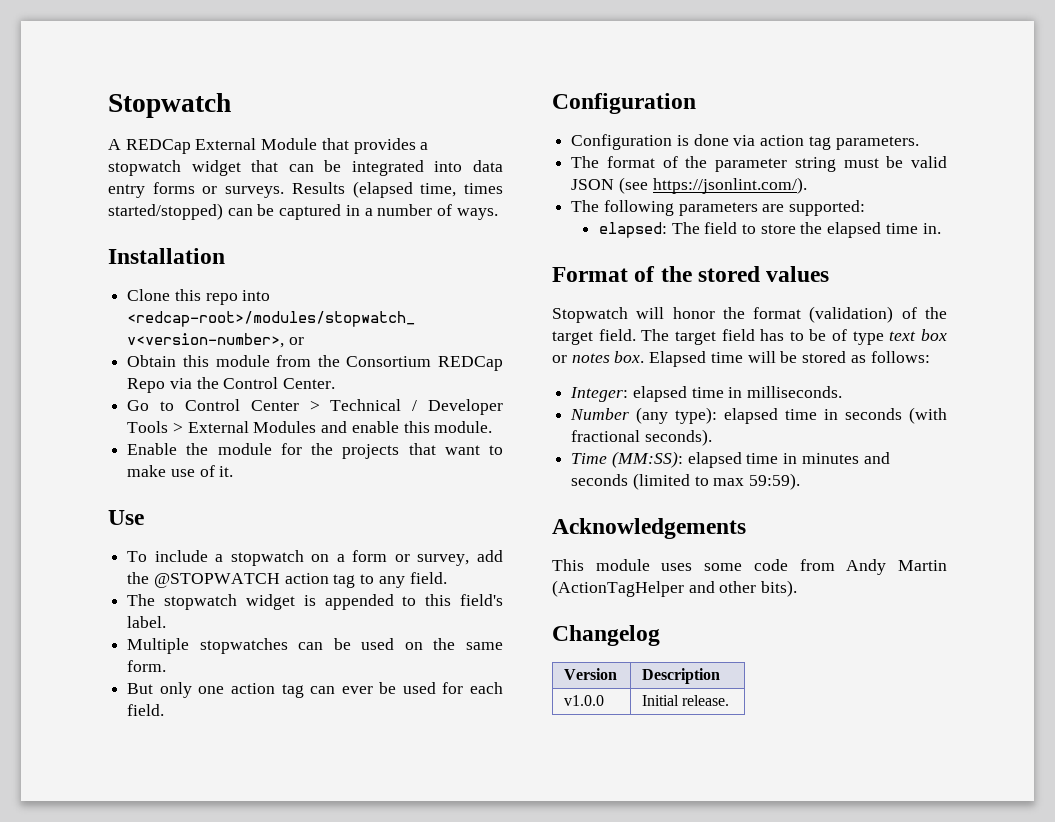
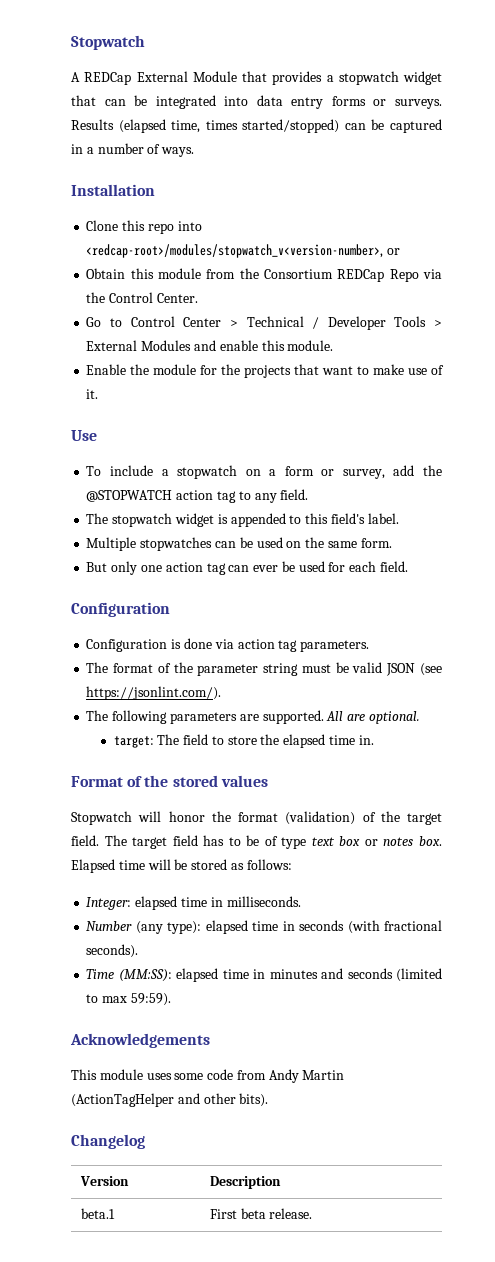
- The following parameters are supported:
- elapsed: The field to store the elapsed time in.
+ The following parameters are supported. All are optional.
+ target: The field to store the elapsed time in.
- v1.0.0 | Initial release.
+ beta.1 | First beta release.

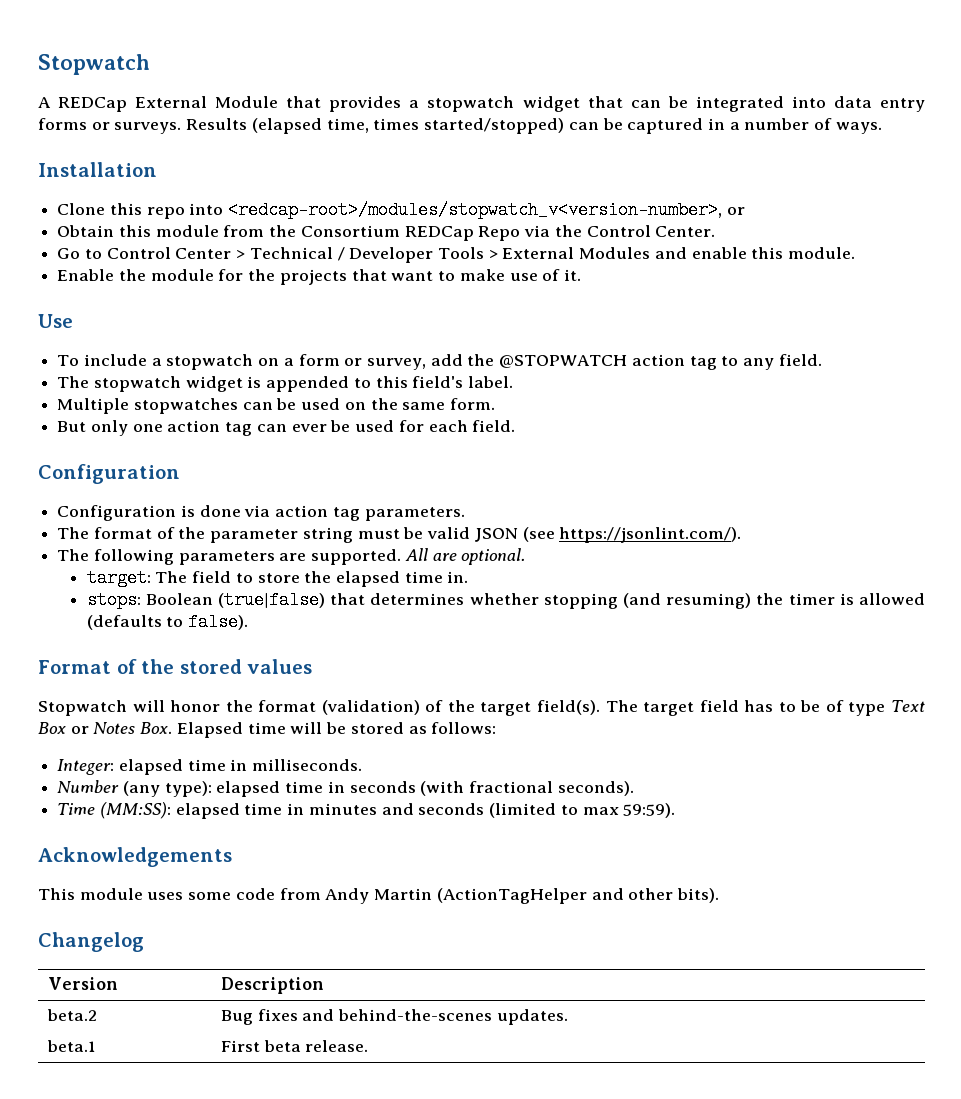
+ stops: Boolean (true|false) that determines whether stopping (and resuming) the timer is allowed (defaults to false).
- Stopwatch will honor the format (validation) of the target field.
+ Stopwatch will honor the format (validation) of the target field(s).
- The target field has to be of type text box or notes box. Elapsed time will be stored as follows:
+ The target field has to be of type Text Box or Notes Box. Elapsed time will be stored as follows:
+ beta.2 | Bug fixes and behind-the-scenes updates.

